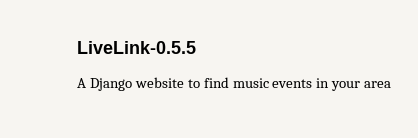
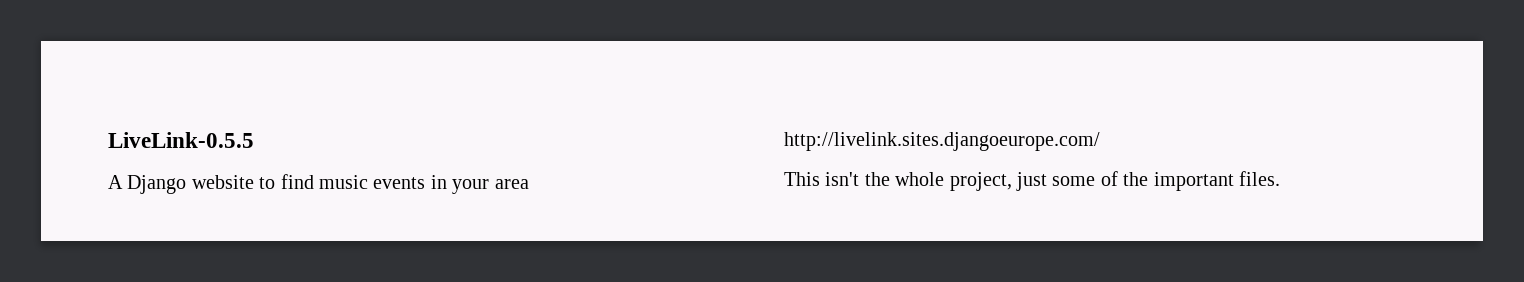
- A Django website to find music events in your area
+ A Django website to find music events in your area http://livelink.sites.djangoeurope.com/
+ This isn't the whole project, just some of the important files.

